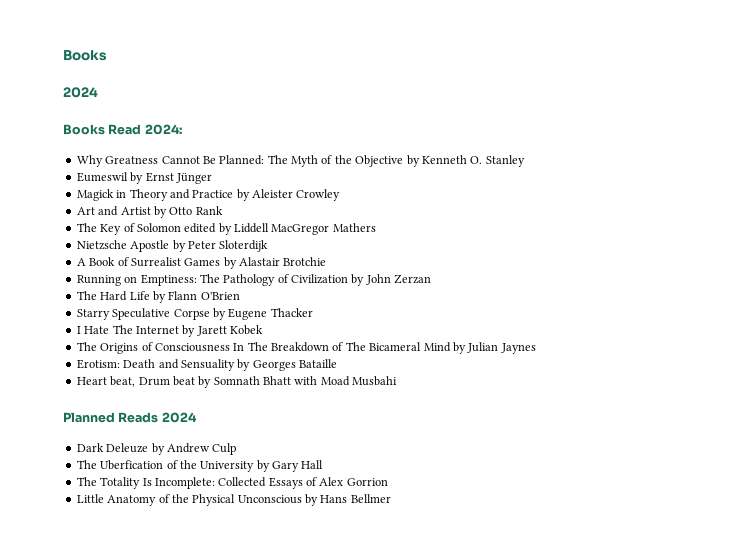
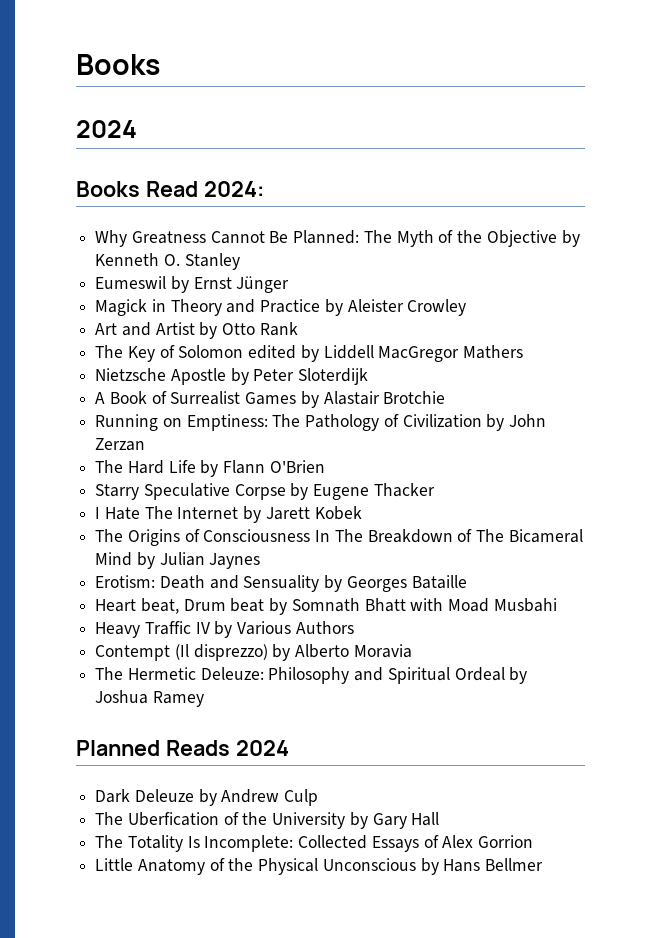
+ Heavy Traffic IV by Various Authors
+ Contempt (Il disprezzo) by Alberto Moravia
+ The Hermetic Deleuze: Philosophy and Spiritual Ordeal by Joshua Ramey

